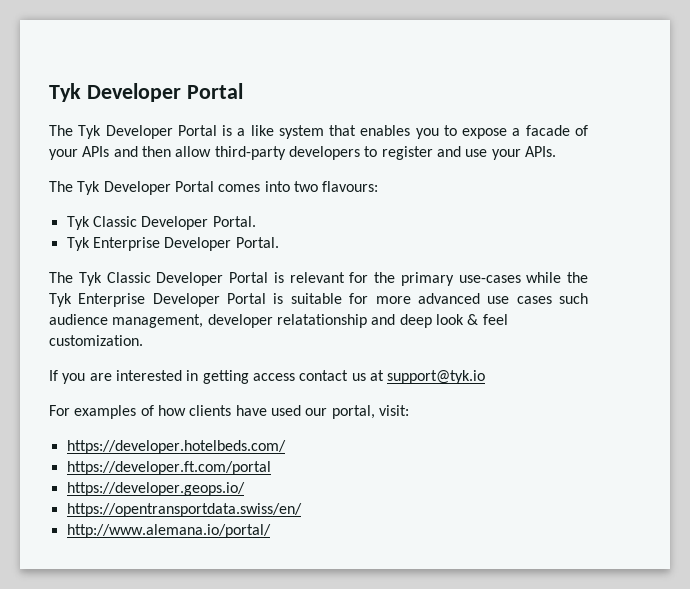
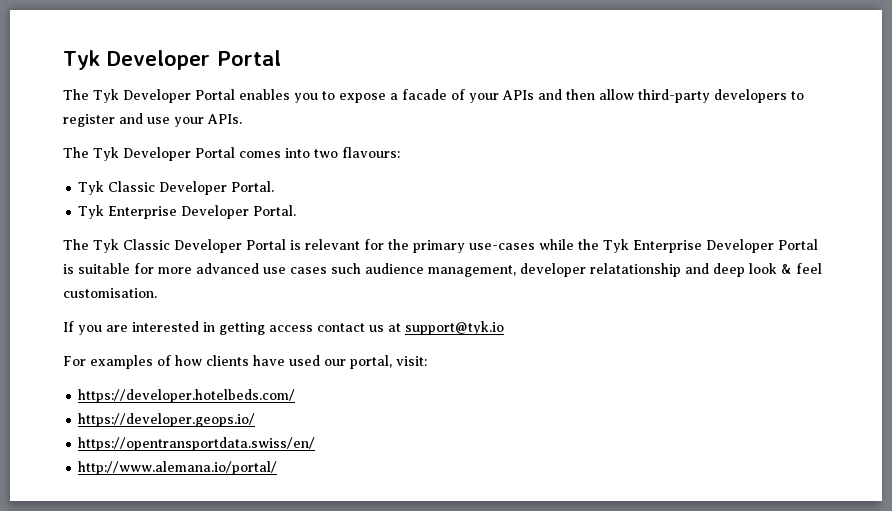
- The Tyk Developer Portal is a like system that enables you to expose a facade of your APIs and then allow third-party developers to register and use your APIs.
+ The Tyk Developer Portal enables you to expose a facade of your APIs and then allow third-party developers to register and use your APIs.
- The Tyk Classic Developer Portal is relevant for the primary use-cases while the Tyk Enterprise Developer Portal is suitable for more advanced use cases such audience management, developer relatationship and deep look & feel customization.
+ The Tyk Classic Developer Portal is relevant for the primary use-cases while the Tyk Enterprise Developer Portal is suitable for more advanced use cases such audience management, developer relatationship and deep look & feel customisation.
- https://developer.ft.com/portal

